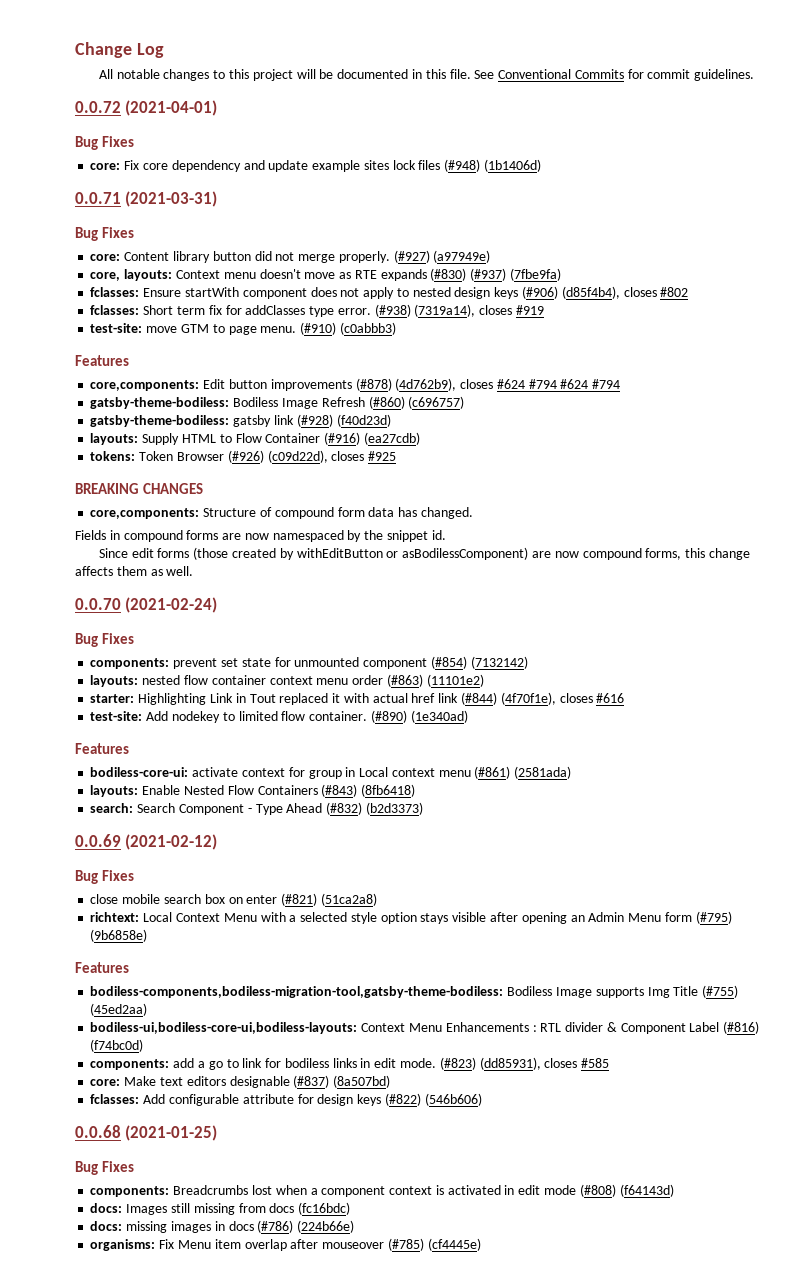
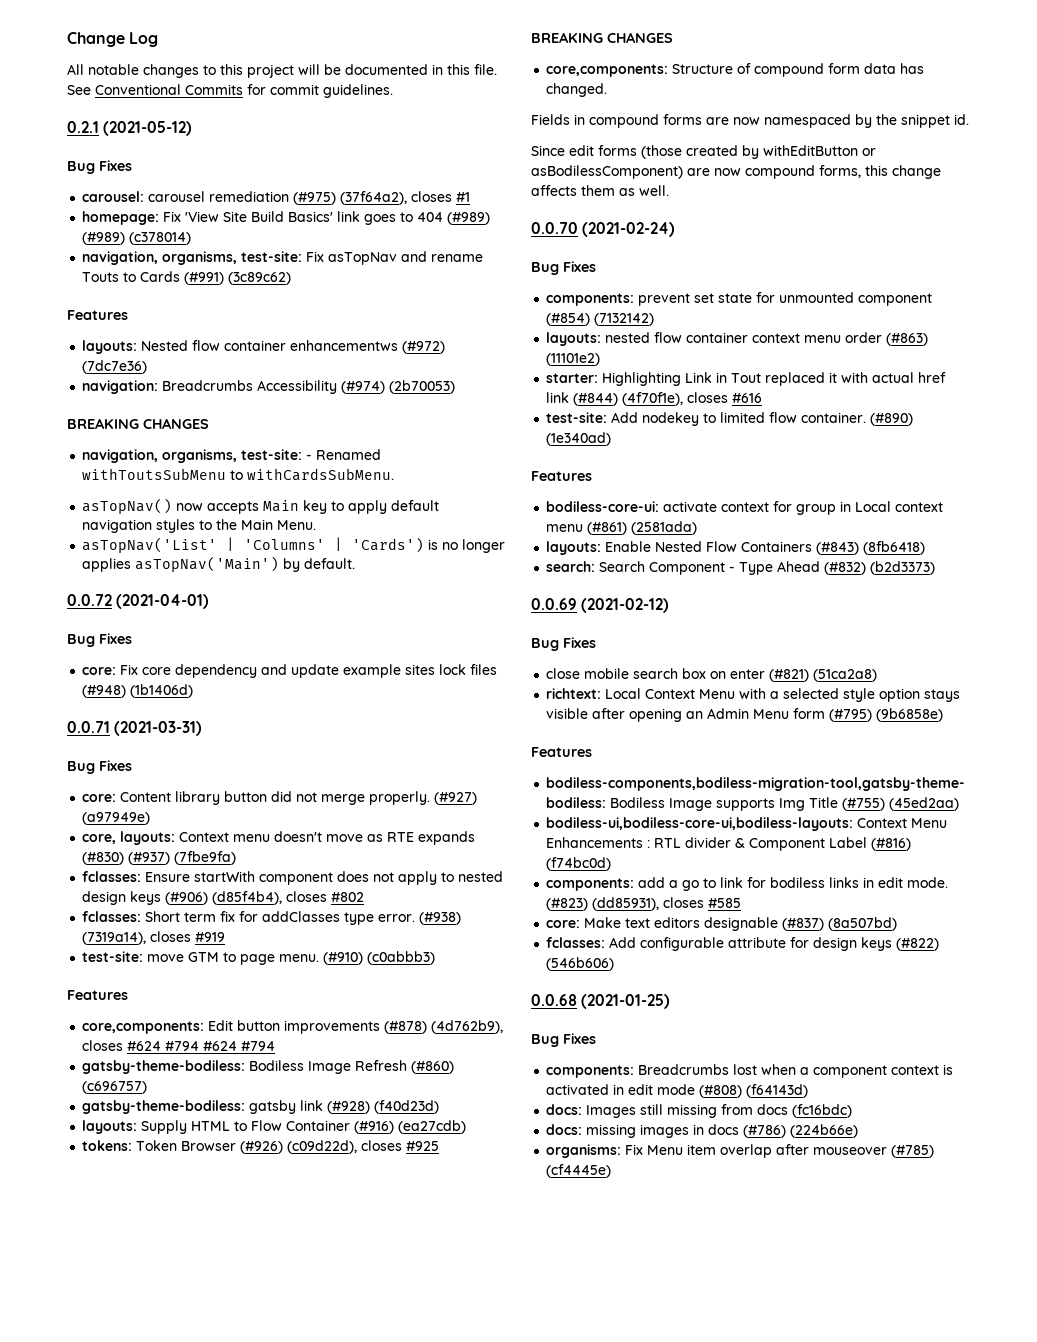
+ 0.2.1 (2021-05-12)
+ Bug Fixes
+ carousel: carousel remediation (#975) (37f64a2), closes #1
+ homepage: Fix 'View Site Build Basics' link goes to 404 (#989) (#989) (c378014)
+ navigation, organisms, test-site: Fix asTopNav and rename Touts to Cards (#991) (3c89c62)
+ Features
+ layouts: Nested flow container enhancementws (#972) (7dc7e36)
+ navigation: Breadcrumbs Accessibility (#974) (2b70053)
+ BREAKING CHANGES
+ navigation, organisms, test-site: - Renamed withToutsSubMenu to withCardsSubMenu.
+ asTopNav() now accepts Main key to apply default navigation styles to the Main Menu.
+ asTopNav('List' | 'Columns' | 'Cards') is no longer applies asTopNav('Main') by default.

